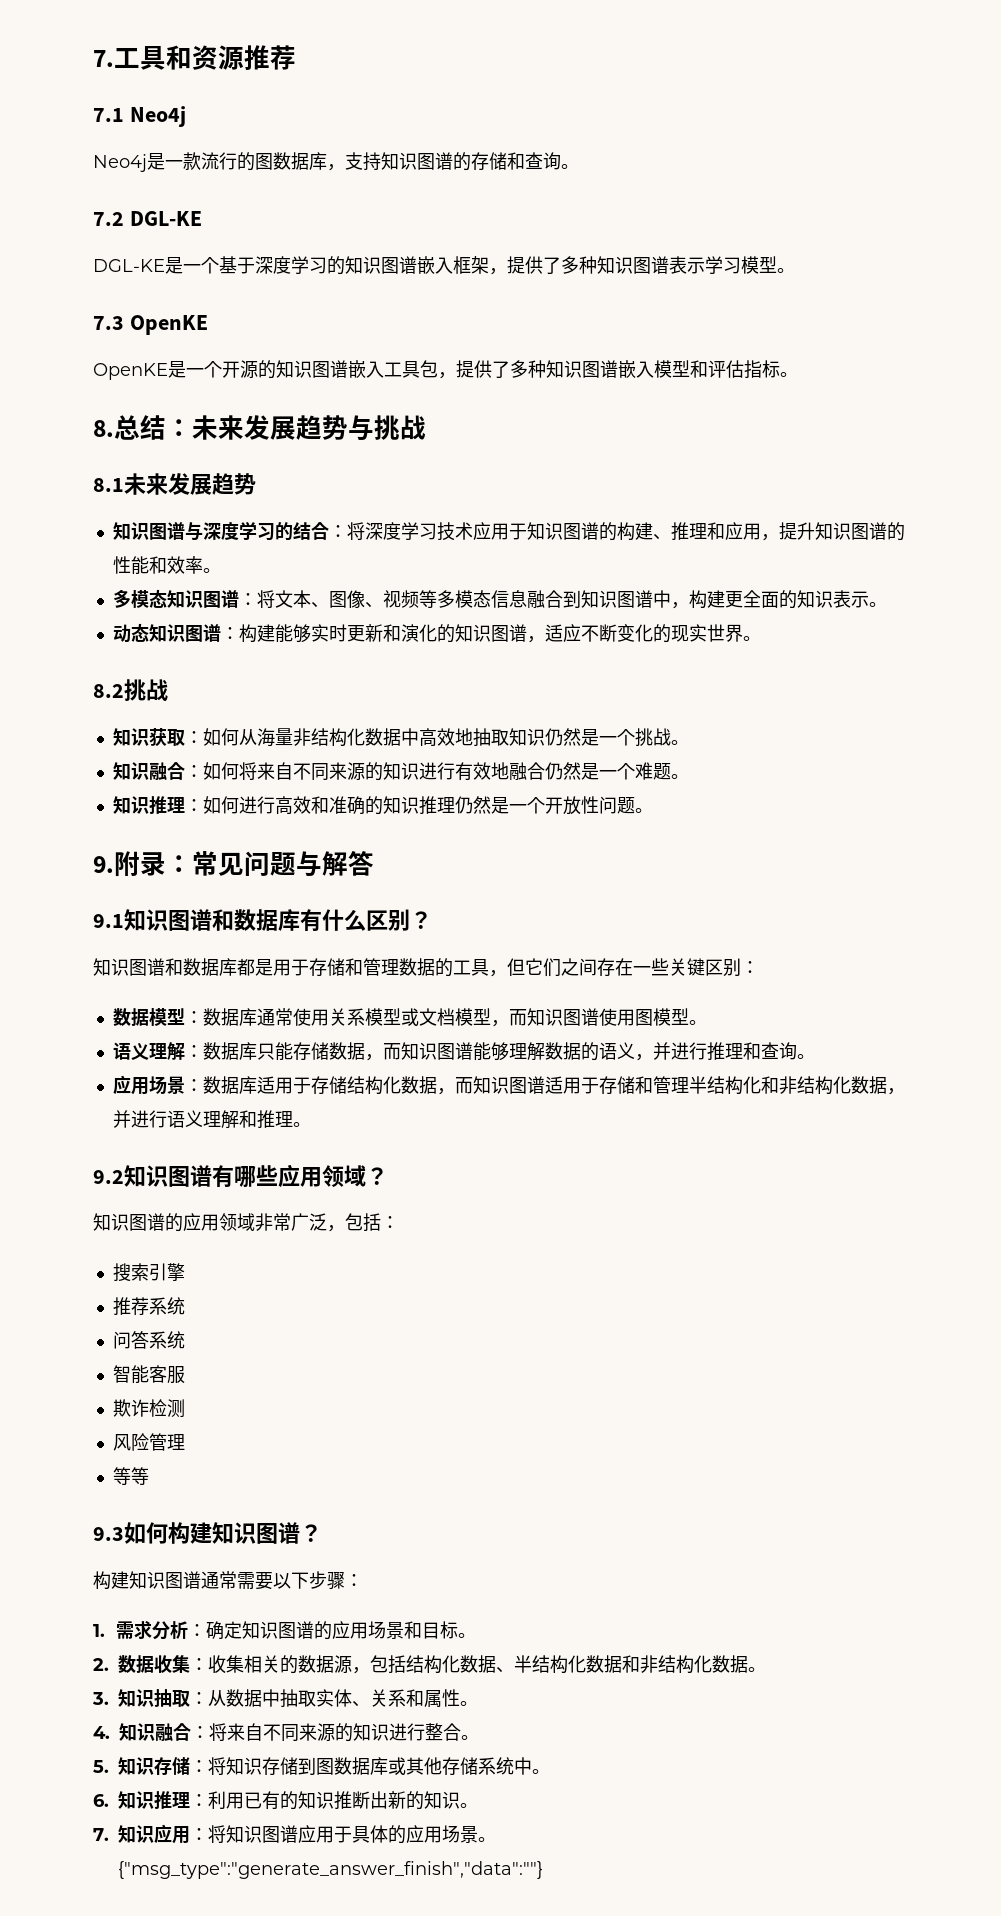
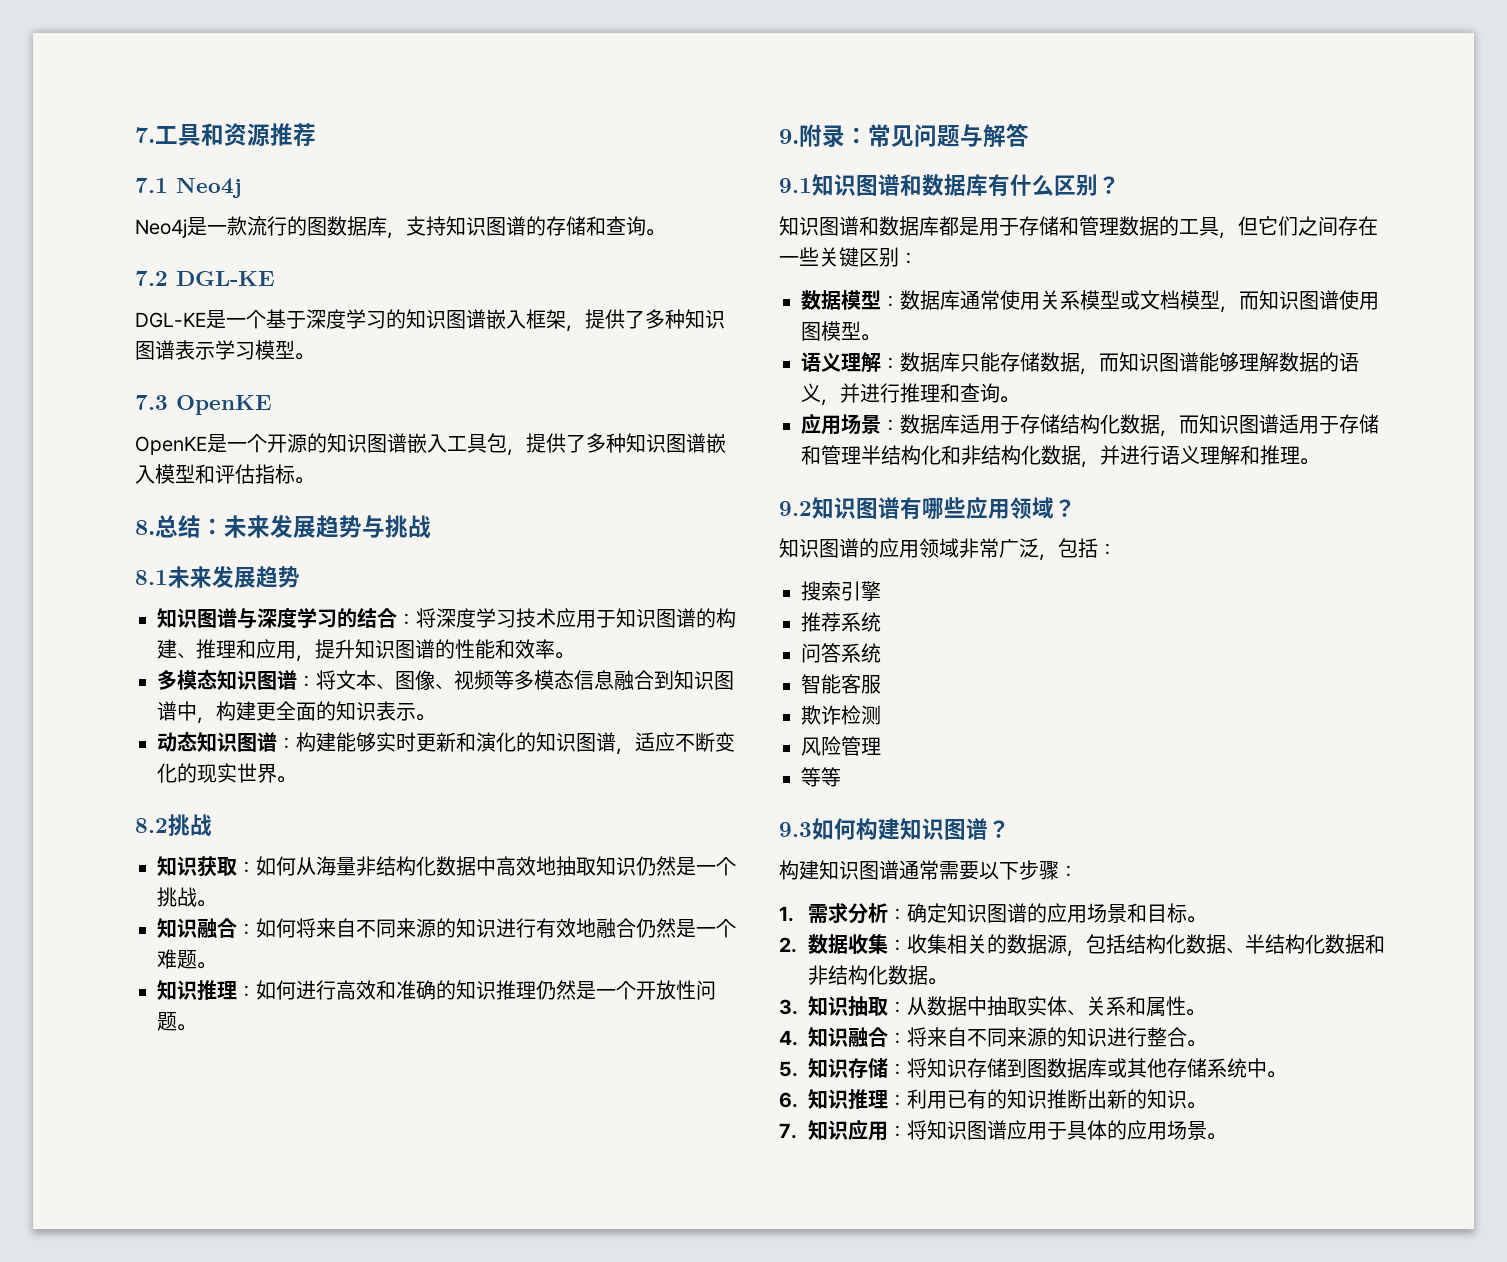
- {"msg_type":"generate_answer_finish","data":""}

